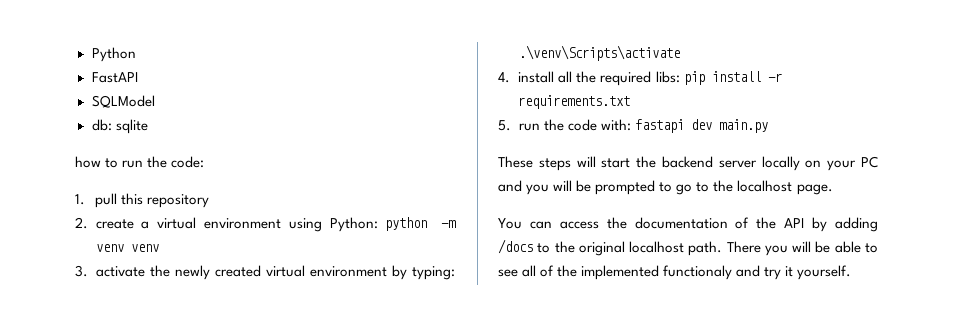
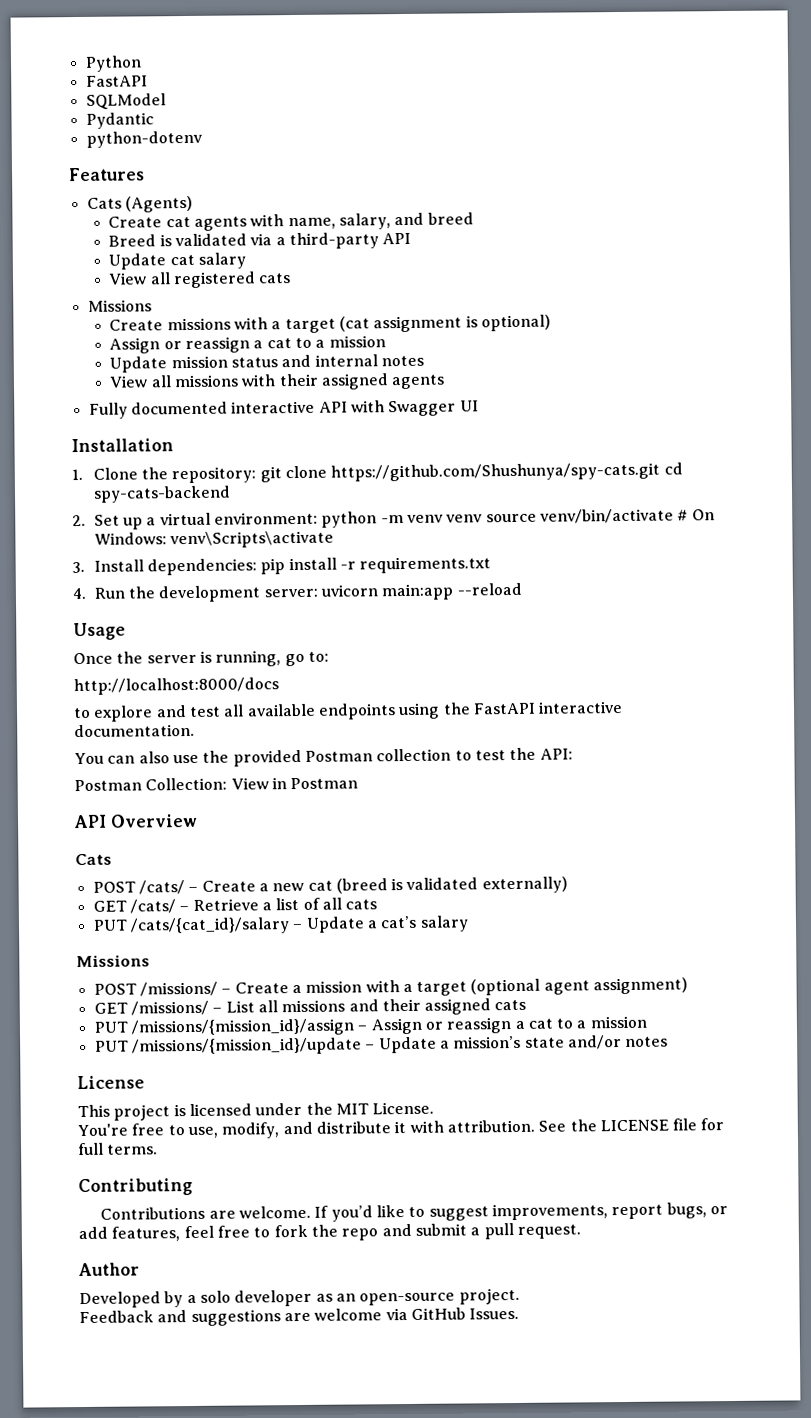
- db: sqlite
- how to run the code:
- 1. pull this repository
- 2. create a virtual environment using Python: python -m venv venv
- 3. activate the newly created virtual environment by typing: .\venv\Scripts\activate
- 4. install all the required libs: pip install -r requirements.txt
- 5. run the code with: fastapi dev main.py
- These steps will start the backend server locally on your PC and you will be prompted to go to the localhost page.
- You can access the documentation of the API by adding /docs to the original localhost path. There you will be able to see all of the implemented functionaly and try it yourself.
+ Pydantic
+ python-dotenv
+ Features
+ Cats (Agents)
+ Create cat agents with name, salary, and breed
+ Breed is validated via a third-party API
+ Update cat salary
+ View all registered cats
+ Missions
+ Create missions with a target (cat assignment is optional)
+ Assign or reassign a cat to a mission
+ Update mission status and internal notes
+ View all missions with their assigned agents
+ Fully documented interactive API with Swagger UI
+ Installation
+ 1. Clone the repository: git clone https://github.com/Shushunya/spy-cats.git cd spy-cats-backend
+ 2. Set up a virtual environment: python -m venv venv source venv/bin/activate # On Windows: venv\Scripts\activate
+ 3. Install dependencies: pip install -r requirements.txt
+ 4. Run the development server: uvicorn main:app --reload
+ Usage
+ Once the server is running, go to:
+ http://localhost:8000/docs
+ to explore and test all available endpoints using the FastAPI interactive documentation.
+ You can also use the provided Postman collection to test the API:
+ Postman Collection: View in Postman
+ API Overview
+ Cats
+ POST /cats/ – Create a new cat (breed is validated externally)
+ GET /cats/ – Retrieve a list of all cats
+ PUT /cats/{cat_id}/salary – Update a cat’s salary
+ Missions
+ POST /missions/ – Create a mission with a target (optional agent assignment)
+ GET /missions/ – List all missions and their assigned cats
+ PUT /missions/{mission_id}/assign – Assign or reassign a cat to a mission
+ PUT /missions/{mission_id}/update – Update a mission’s state and/or notes
+ License
+ This project is licensed under the MIT License.
+ You're free to use, modify, and distribute it with attribution. See the LICENSE file for full terms.
+ Contributing
+ Contributions are welcome. If you’d like to suggest improvements, report bugs, or add features, feel free to fork the repo and submit a pull request.
+ Author
+ Developed by a solo developer as an open-source project.
+ Feedback and suggestions are welcome via GitHub Issues.

